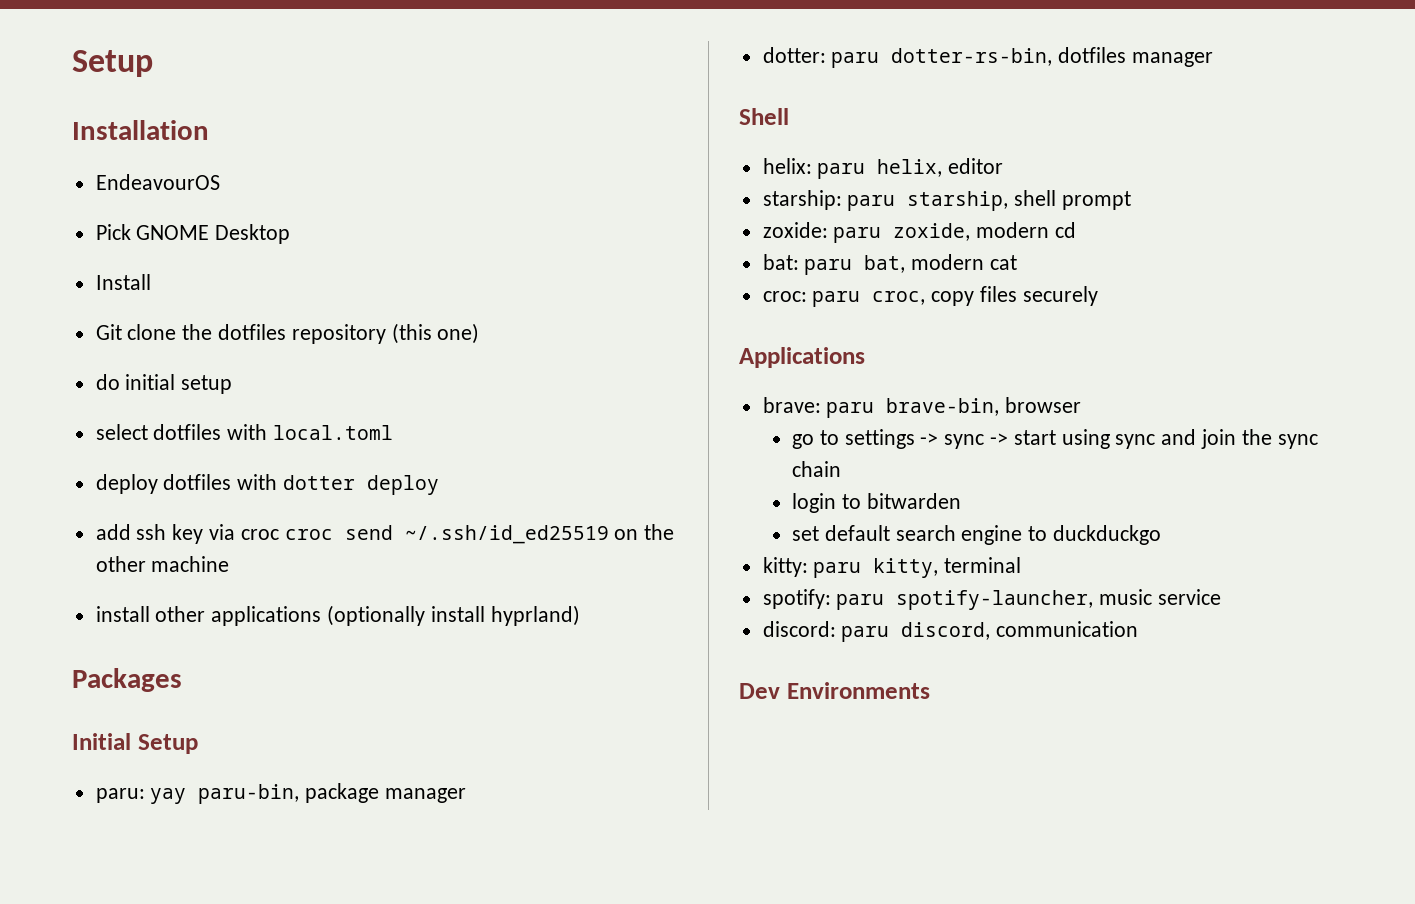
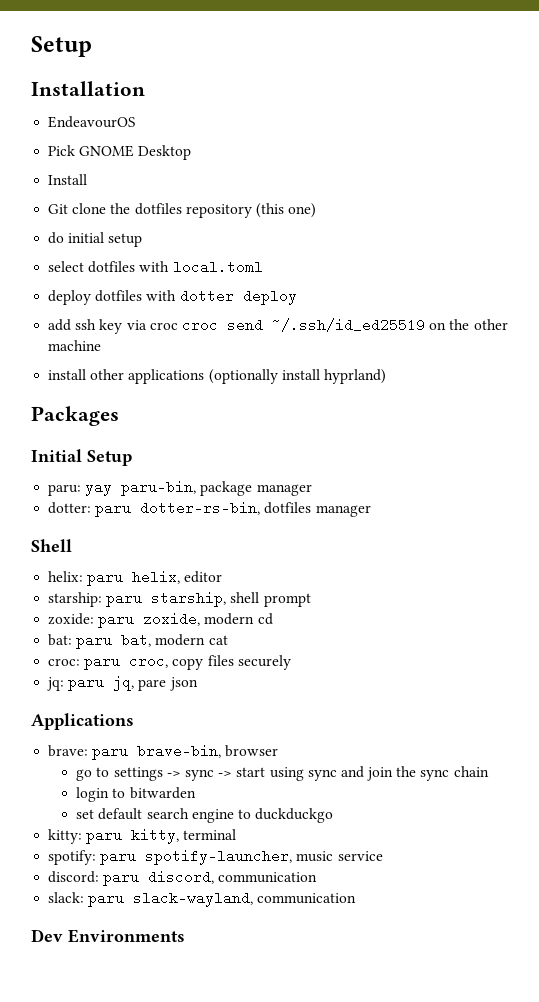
+ jq: paru jq, pare json
+ slack: paru slack-wayland, communication

